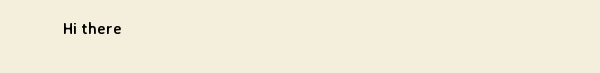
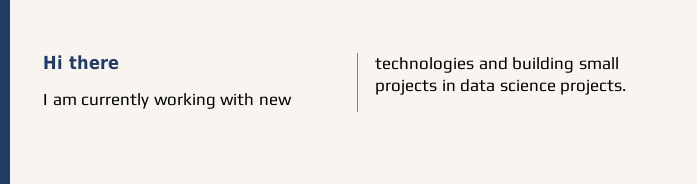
+ I am currently working with new technologies and building small projects in data science projects.

